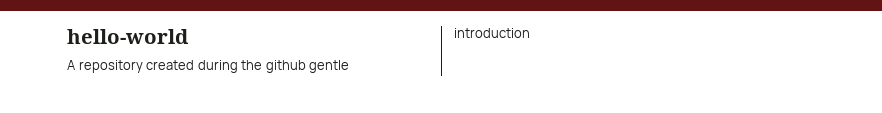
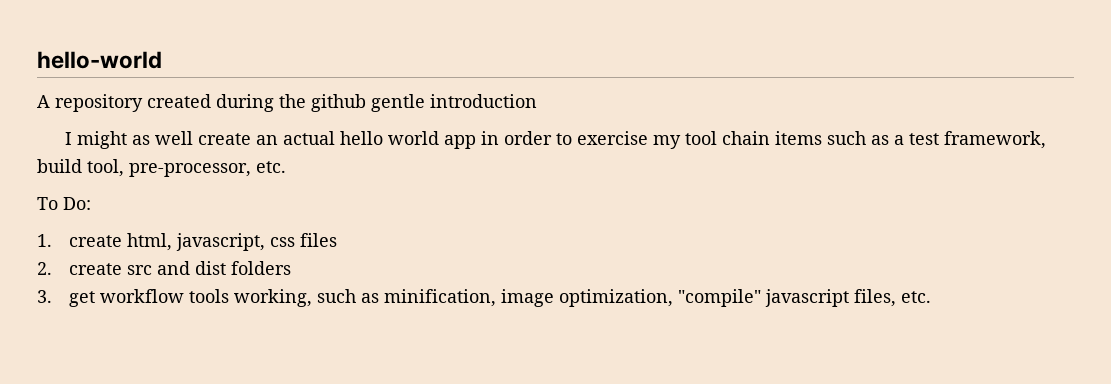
+ I might as well create an actual hello world app in order to exercise my tool chain items such as a test framework, build tool, pre-processor, etc.
+ To Do:
+ 1. create html, javascript, css files
+ 2. create src and dist folders
+ 3. get workflow tools working, such as minification, image optimization, "compile" javascript files, etc.

